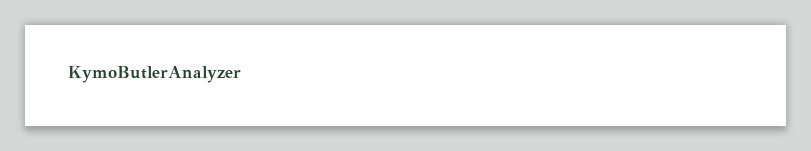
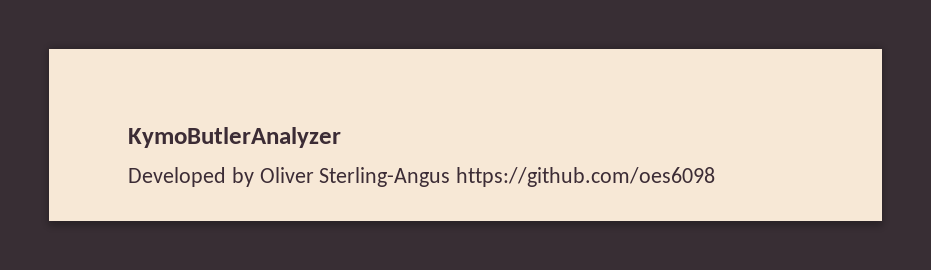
+ Developed by Oliver Sterling-Angus https://github.com/oes6098

